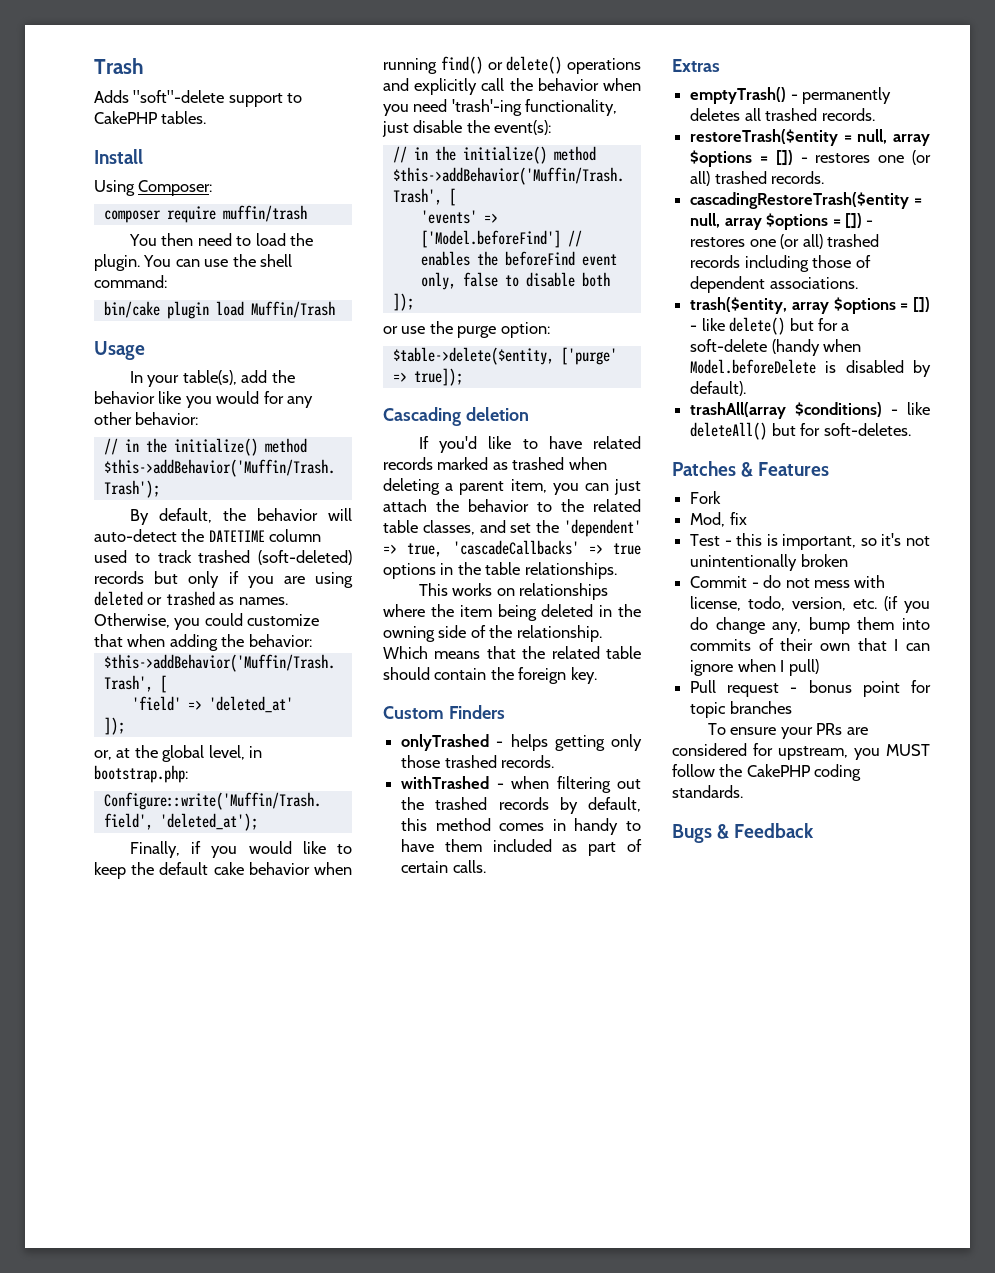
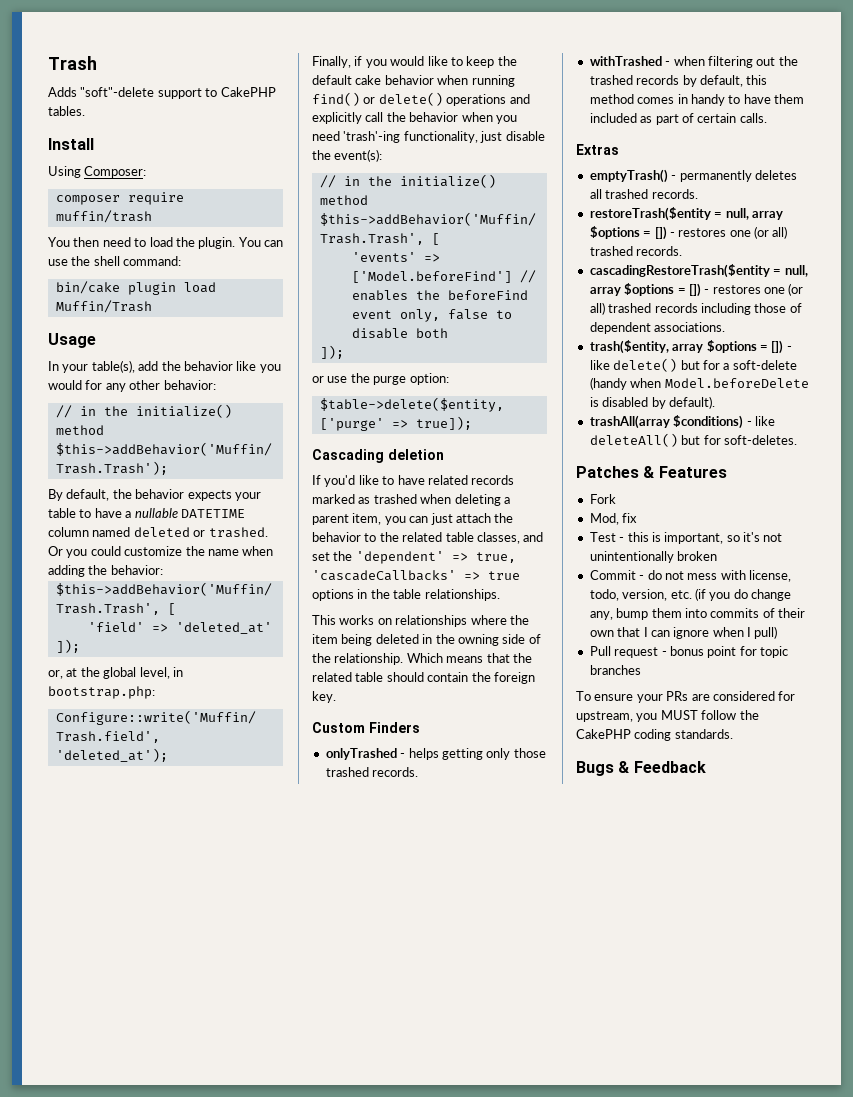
- By default, the behavior will auto-detect the DATETIME column used to track trashed (soft-deleted) records but only if you are using deleted or trashed as names. Otherwise, you could customize that when adding the behavior:
+ By default, the behavior expects your table to have a nullable DATETIME column named deleted or trashed. Or you could customize the name when adding the behavior:

